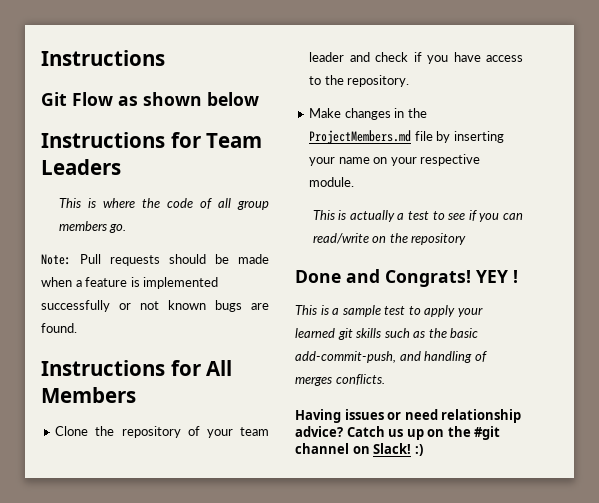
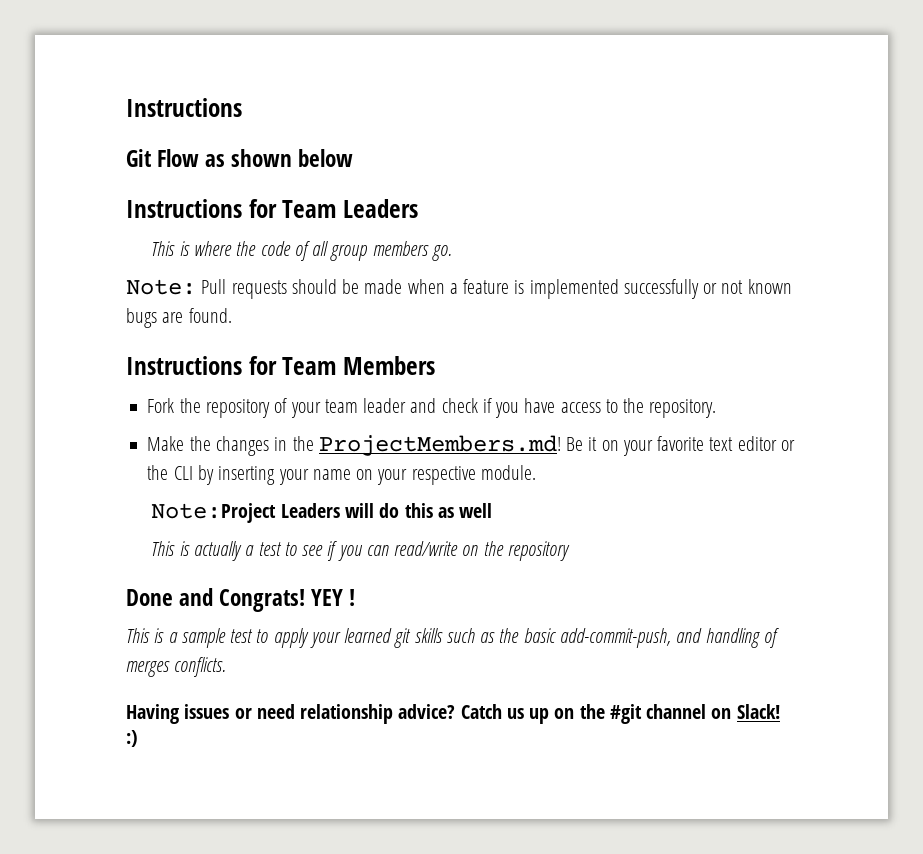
- Instructions for All Members
+ Instructions for Team Members
- Clone the repository of your team leader and check if you have access to the repository.
+ Fork the repository of your team leader and check if you have access to the repository.
- Make changes in the ProjectMembers.md file by inserting your name on your respective module.
+ Make the changes in the ProjectMembers.md! Be it on your favorite text editor or the CLI by inserting your name on your respective module.
+ Note:Project Leaders will do this as well

